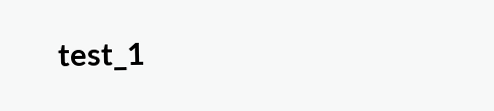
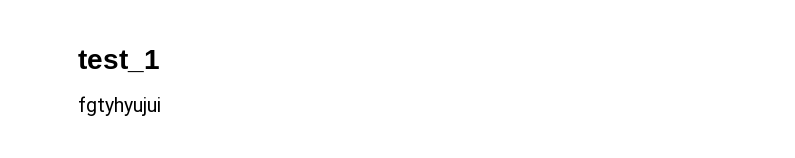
+ fgtyhyujui

